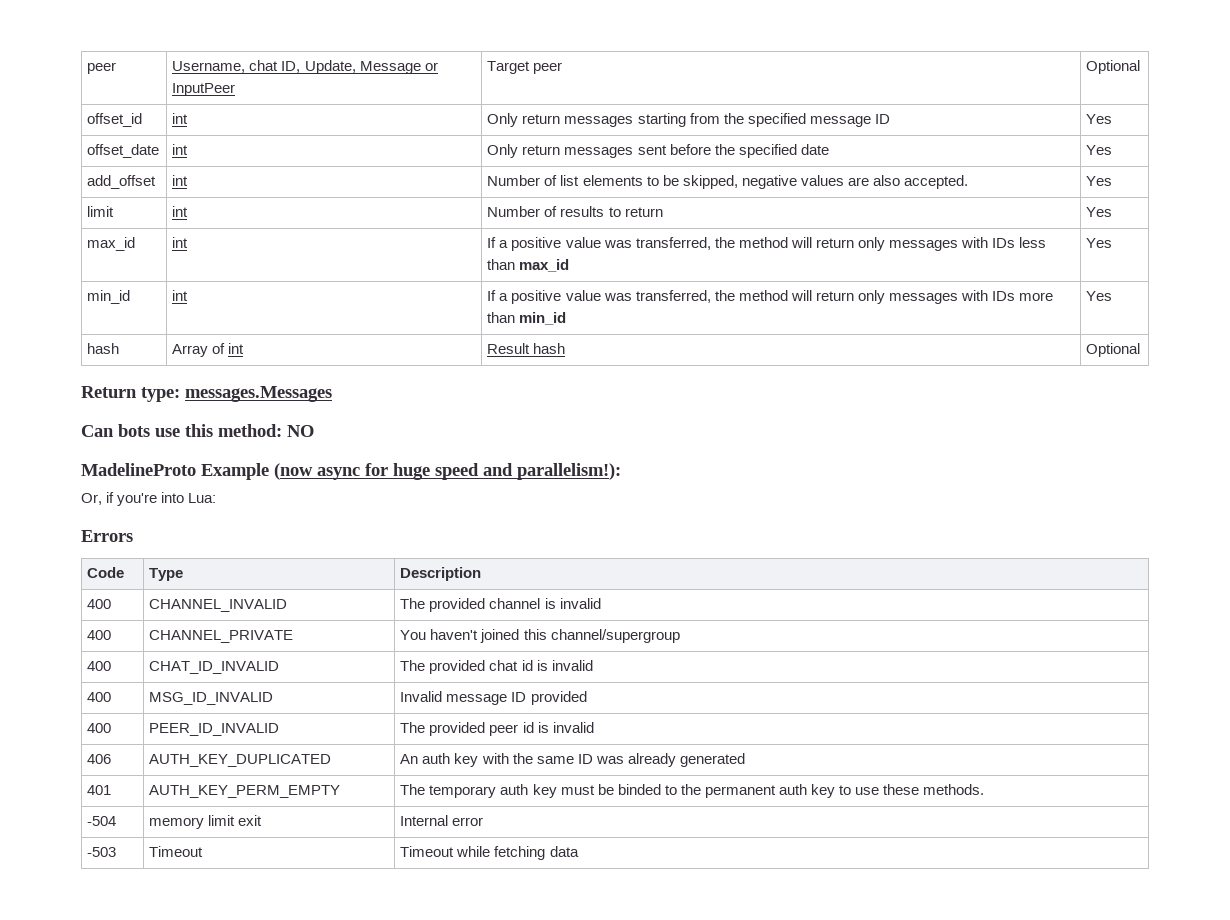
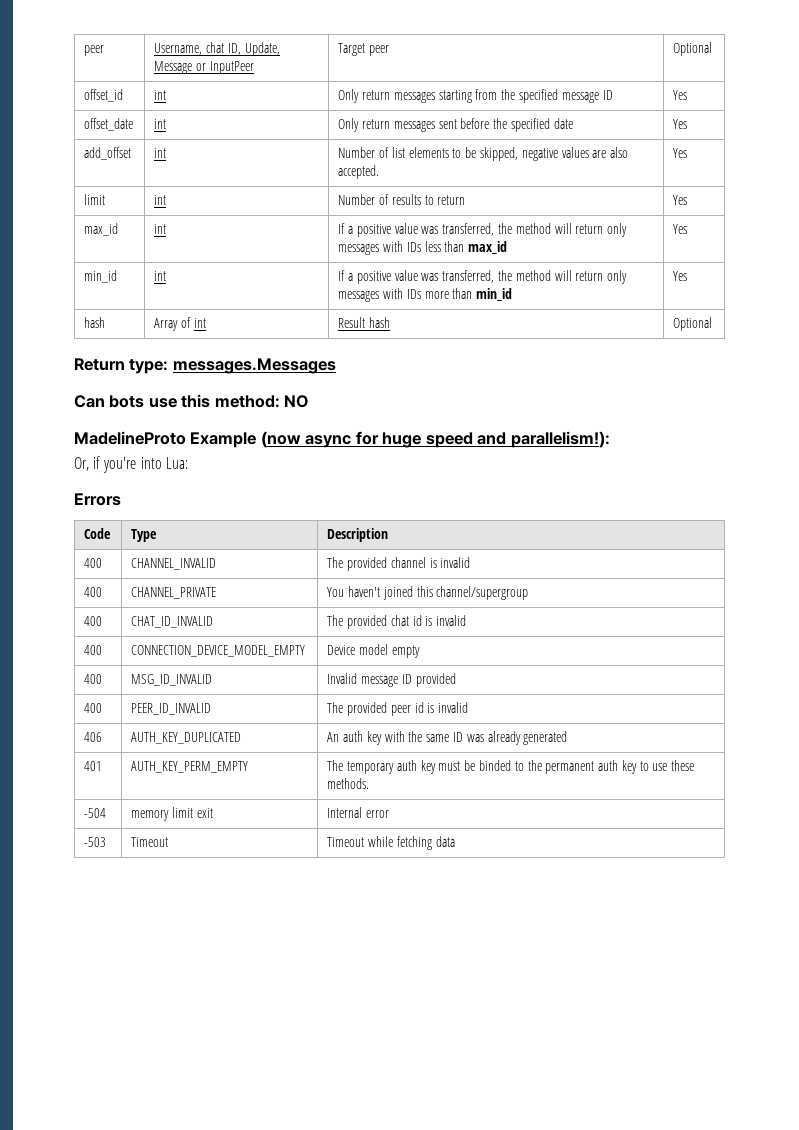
+ 400 | CONNECTION_DEVICE_MODEL_EMPTY | Device model empty

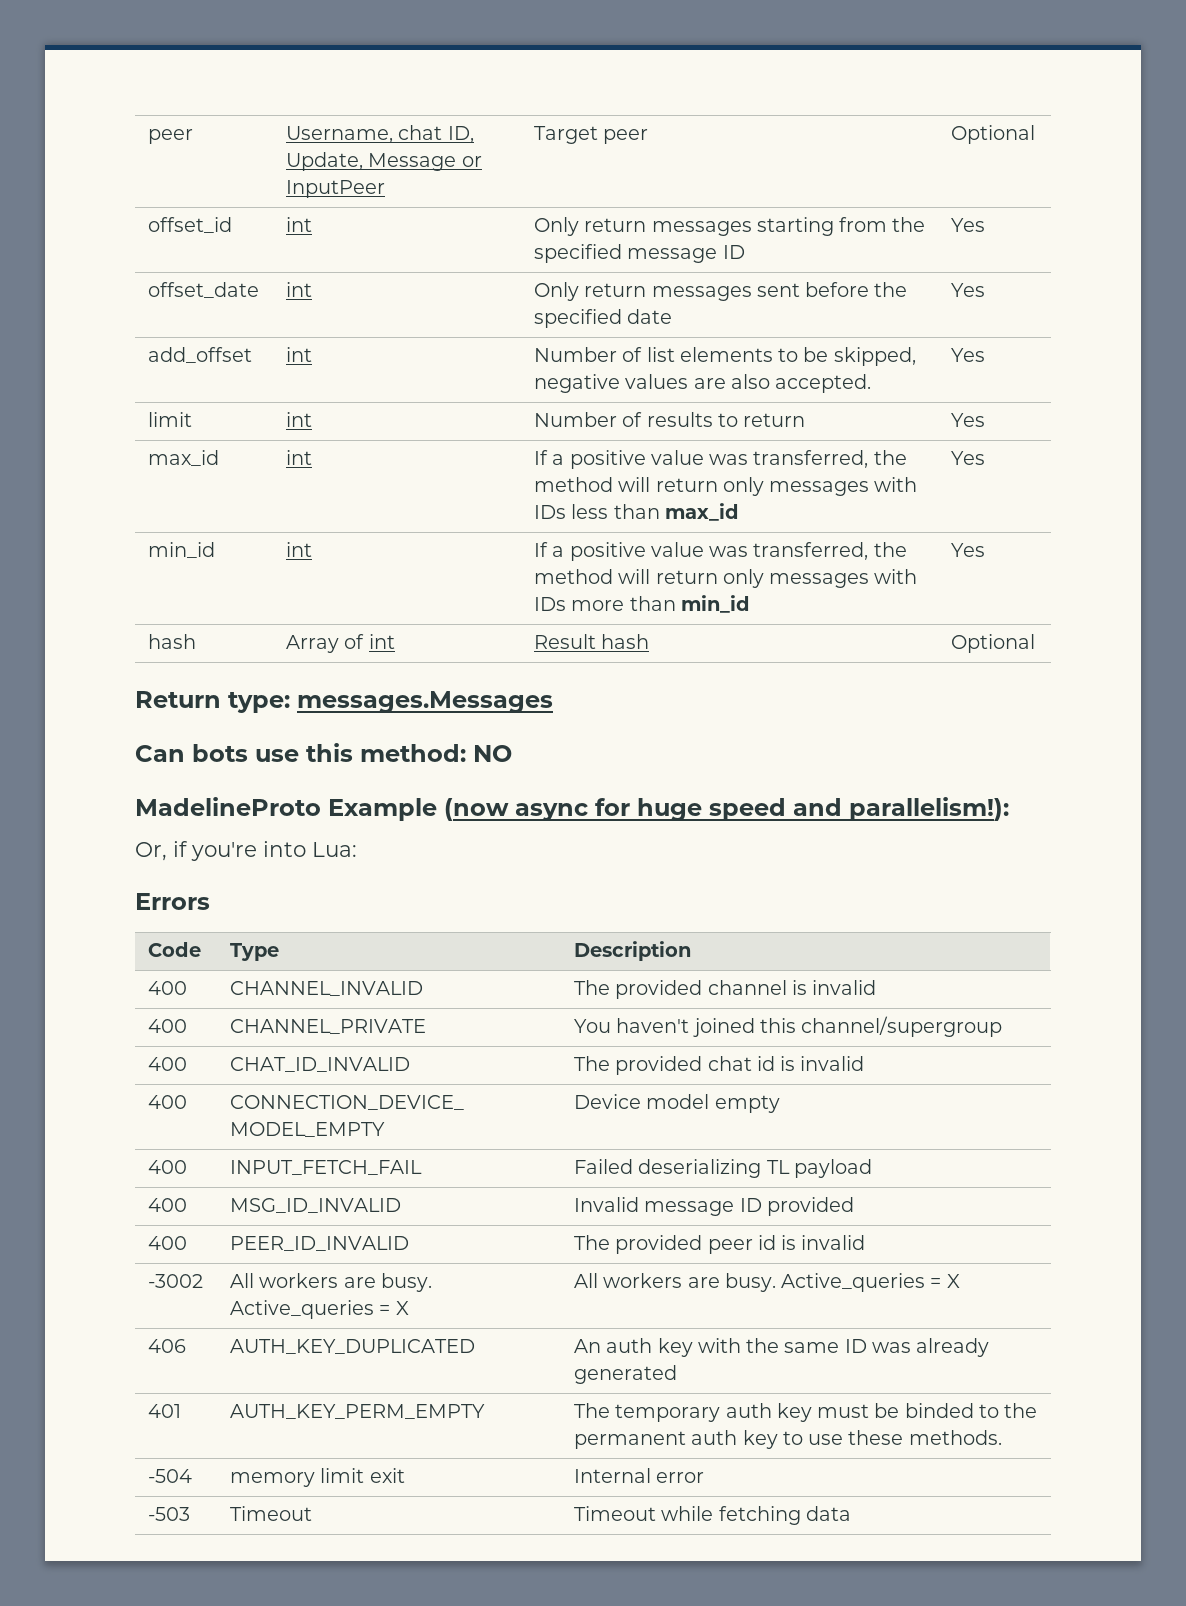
+ 400 | INPUT_FETCH_FAIL | Failed deserializing TL payload
+ -3002 | All workers are busy. Active_queries = X | All workers are busy. Active_queries = X

